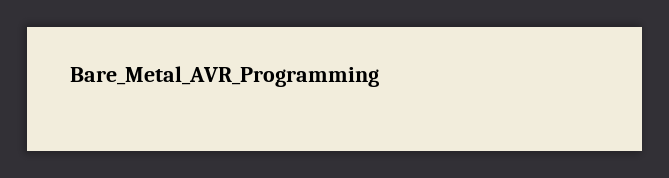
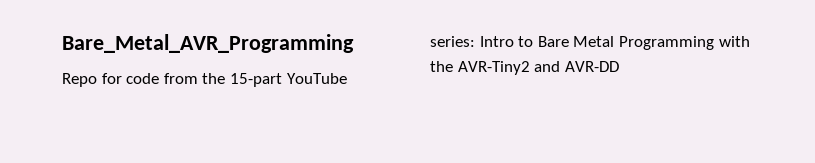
+ Repo for code from the 15-part YouTube series: Intro to Bare Metal Programming with the AVR-Tiny2 and AVR-DD

